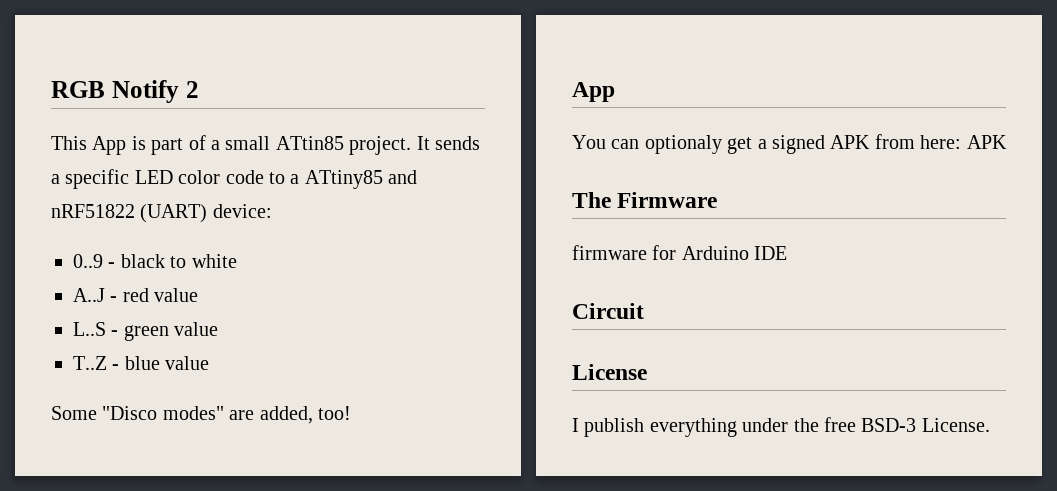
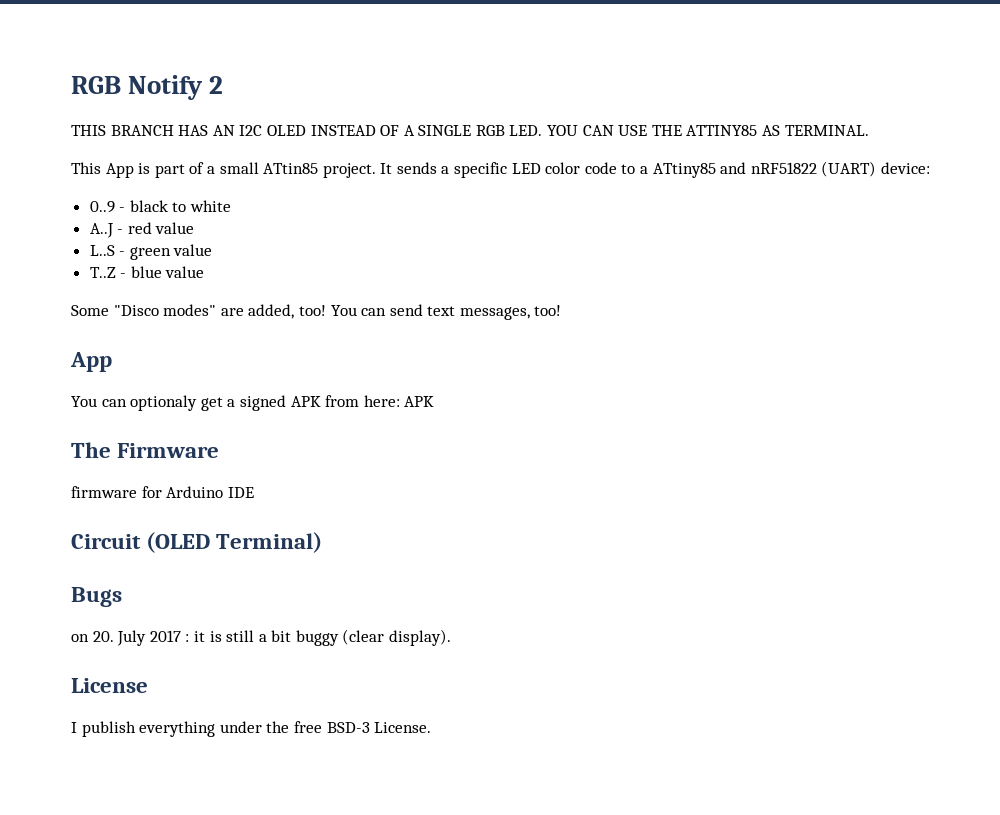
+ THIS BRANCH HAS AN I2C OLED INSTEAD OF A SINGLE RGB LED. YOU CAN USE THE ATTINY85 AS TERMINAL.
+ You can send text messages, too!
- Circuit
+ Circuit (OLED Terminal)
+ Bugs
+ on 20. July 2017 : it is still a bit buggy (clear display).

